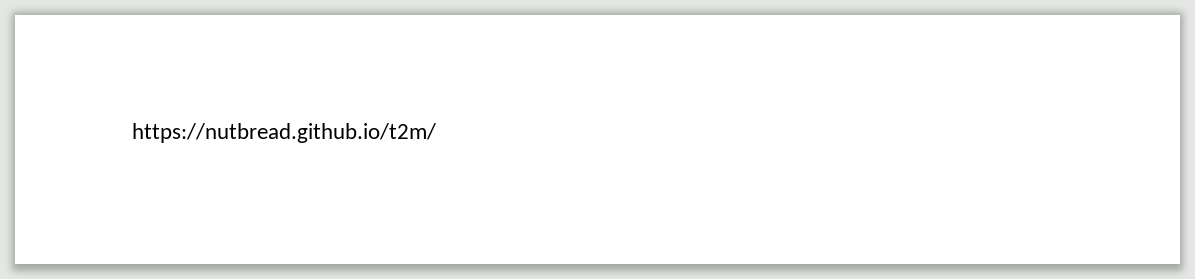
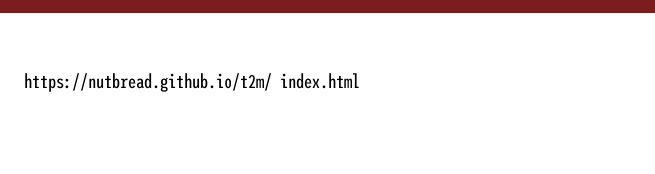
- https://nutbread.github.io/t2m/
+ https://nutbread.github.io/t2m/ index.html

